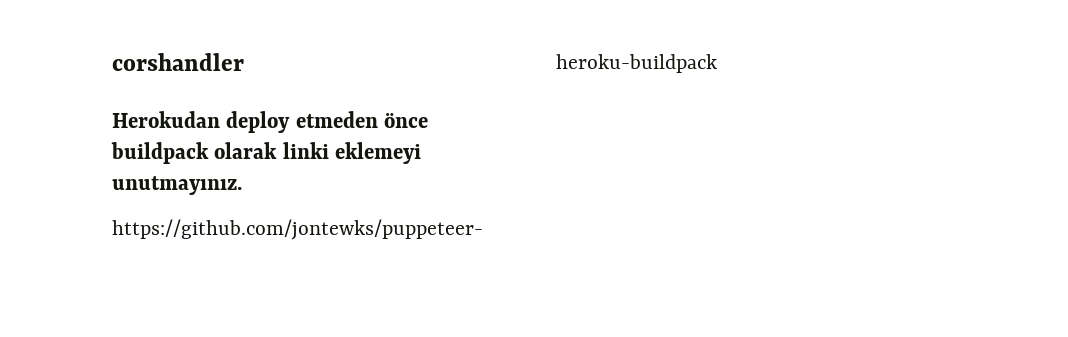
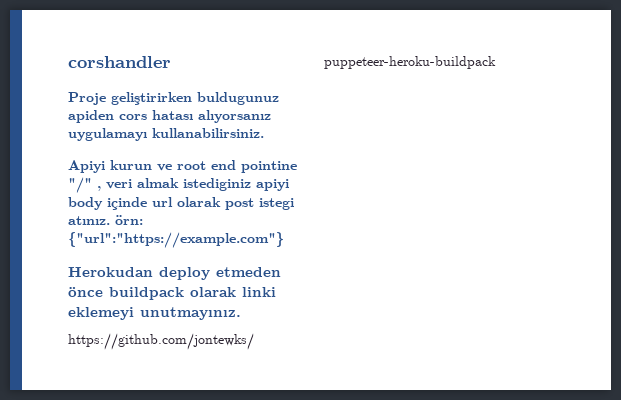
+ Proje geliştirirken buldugunuz apiden cors hatası alıyorsanız uygulamayı kullanabilirsiniz.
+ Apiyi kurun ve root end pointine "/" , veri almak istediginiz apiyi body içinde url olarak post istegi atınız. örn: {"url":"https://example.com"}

